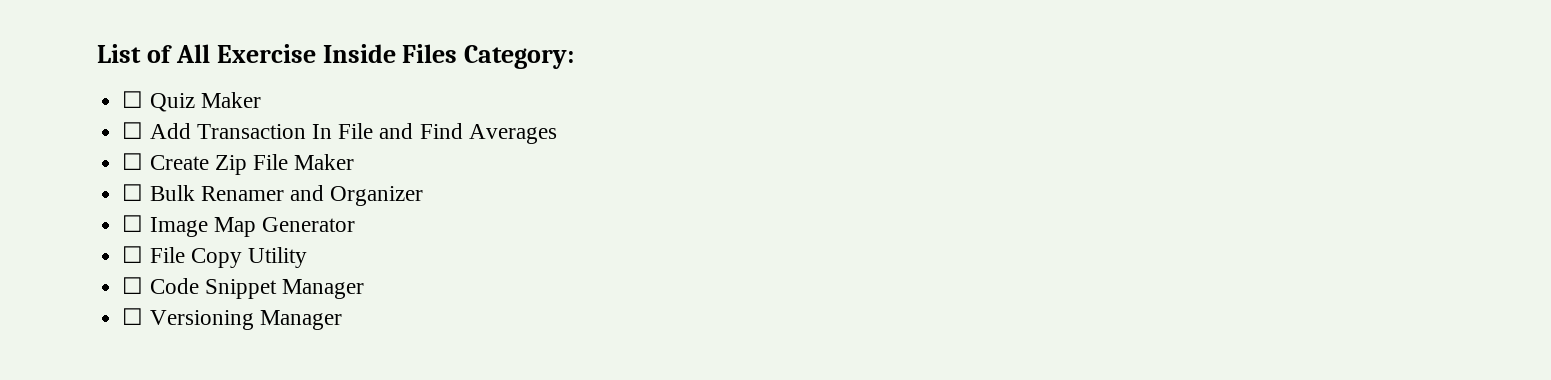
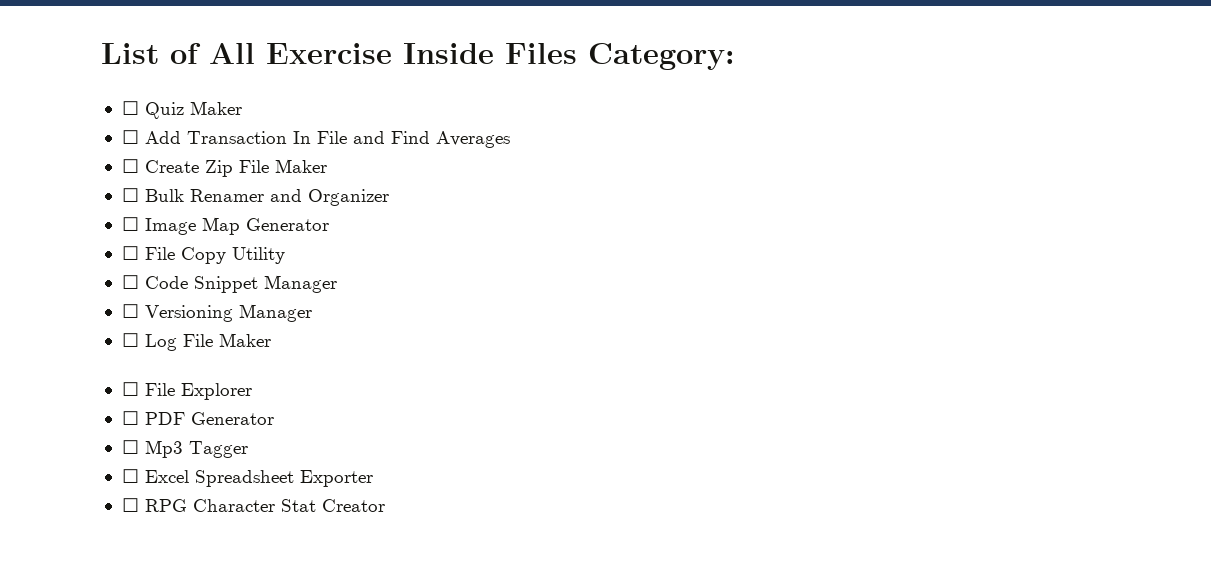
+ ☐ Log File Maker
+ ☐ File Explorer
+ ☐ PDF Generator
+ ☐ Mp3 Tagger
+ ☐ Excel Spreadsheet Exporter
+ ☐ RPG Character Stat Creator

